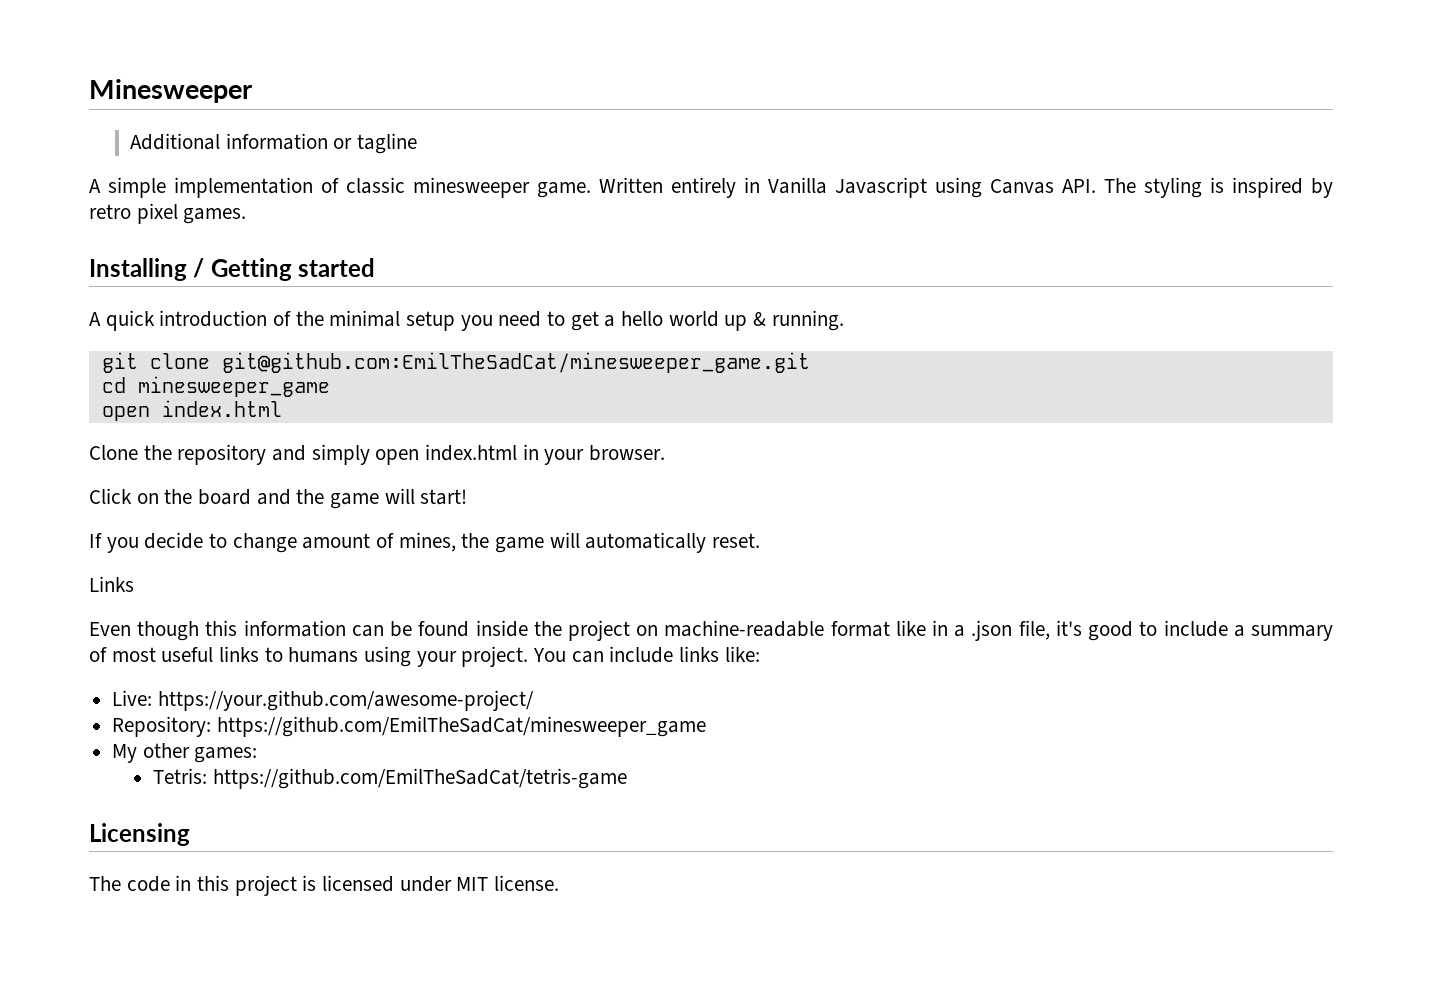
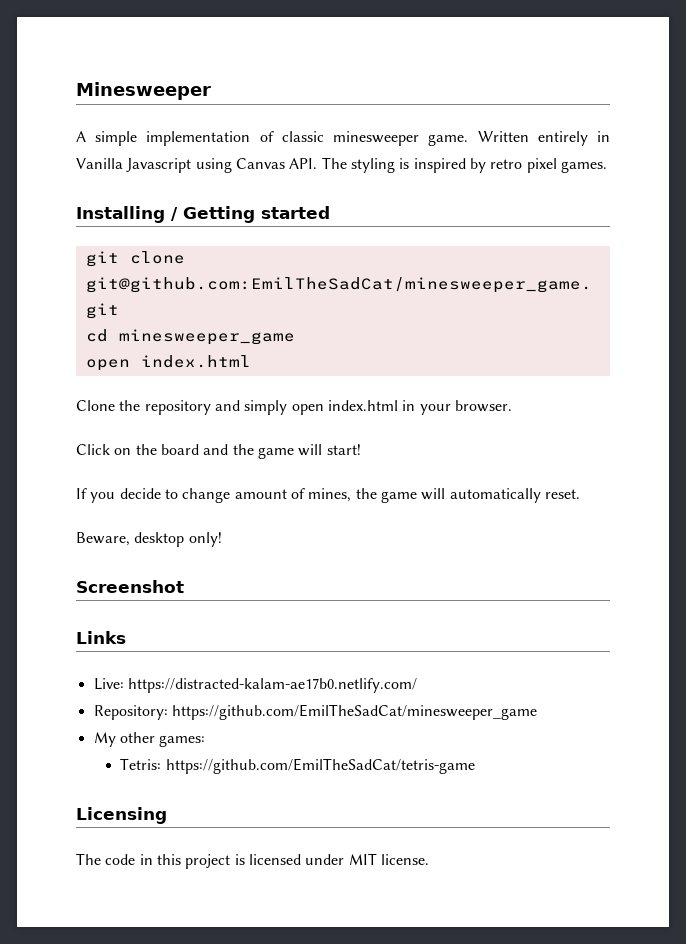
- Additional information or tagline
- A quick introduction of the minimal setup you need to get a hello world up & running.
+ Beware, desktop only!
+ Screenshot
  Links
- Even though this information can be found inside the project on machine-readable format like in a .json file, it's good to include a summary of most useful links to humans using your project. You can include links like:
- Live: https://your.github.com/awesome-project/
+ Live: https://distracted-kalam-ae17b0.netlify.com/

